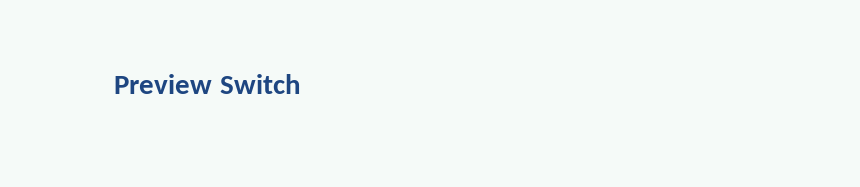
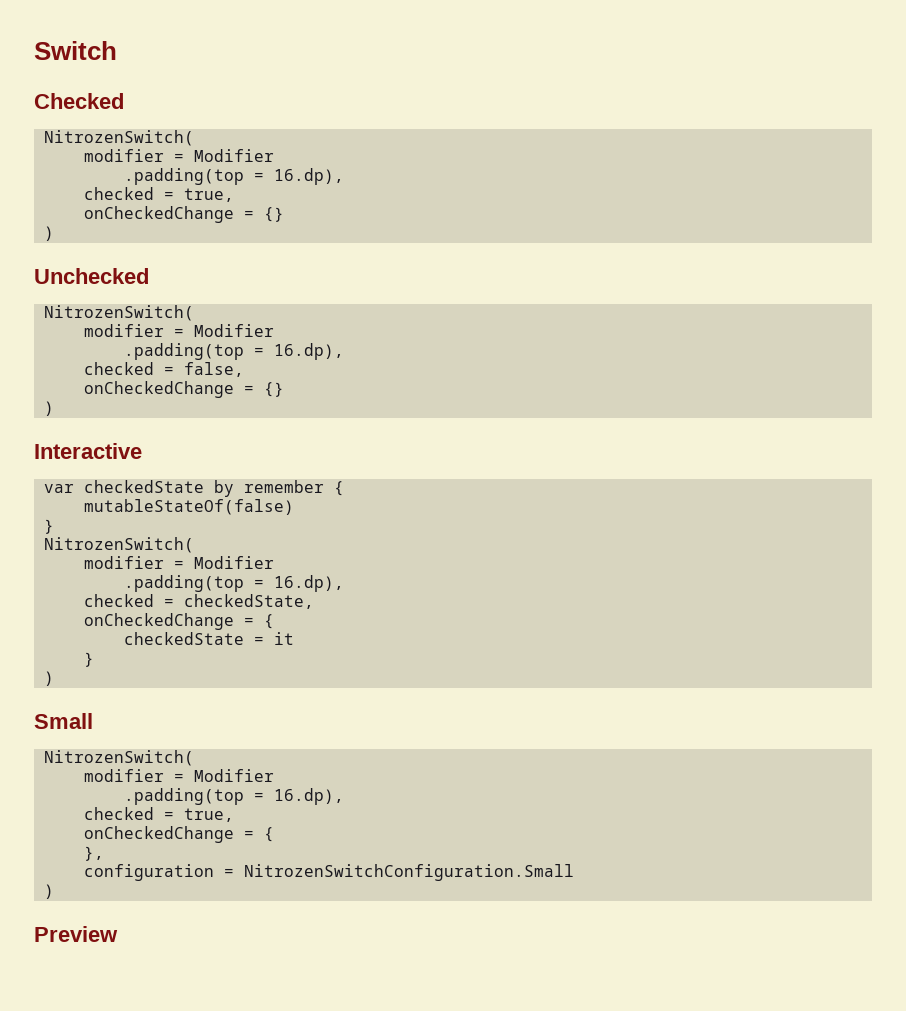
- Preview Switch
+ Switch
+ Checked
+ NitrozenSwitch(
+ modifier = Modifier
+ .padding(top = 16.dp),
+ checked = true,
+ onCheckedChange = {}
+ )
+ Unchecked
+ NitrozenSwitch(
+ modifier = Modifier
+ .padding(top = 16.dp),
+ checked = false,
+ onCheckedChange = {}
+ )
+ Interactive
+ var checkedState by remember {
+ mutableStateOf(false)
+ }
+ NitrozenSwitch(
+ modifier = Modifier
+ .padding(top = 16.dp),
+ checked = checkedState,
+ onCheckedChange = {
+ checkedState = it
+ }
+ )
+ Small
+ NitrozenSwitch(
+ modifier = Modifier
+ .padding(top = 16.dp),
+ checked = true,
+ onCheckedChange = {
+ },
+ configuration = NitrozenSwitchConfiguration.Small
+ )
+ Preview

